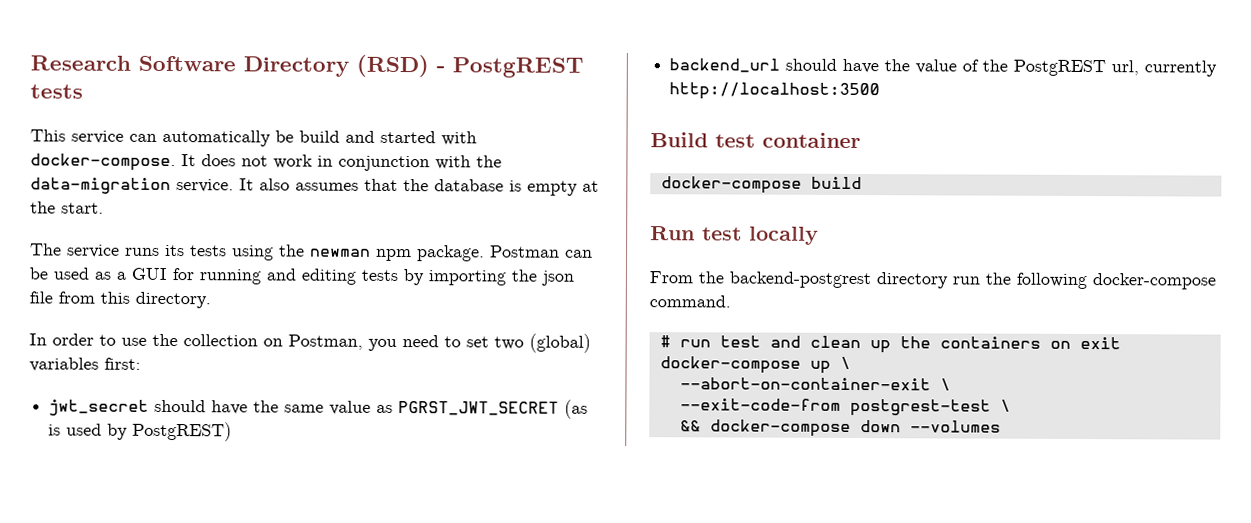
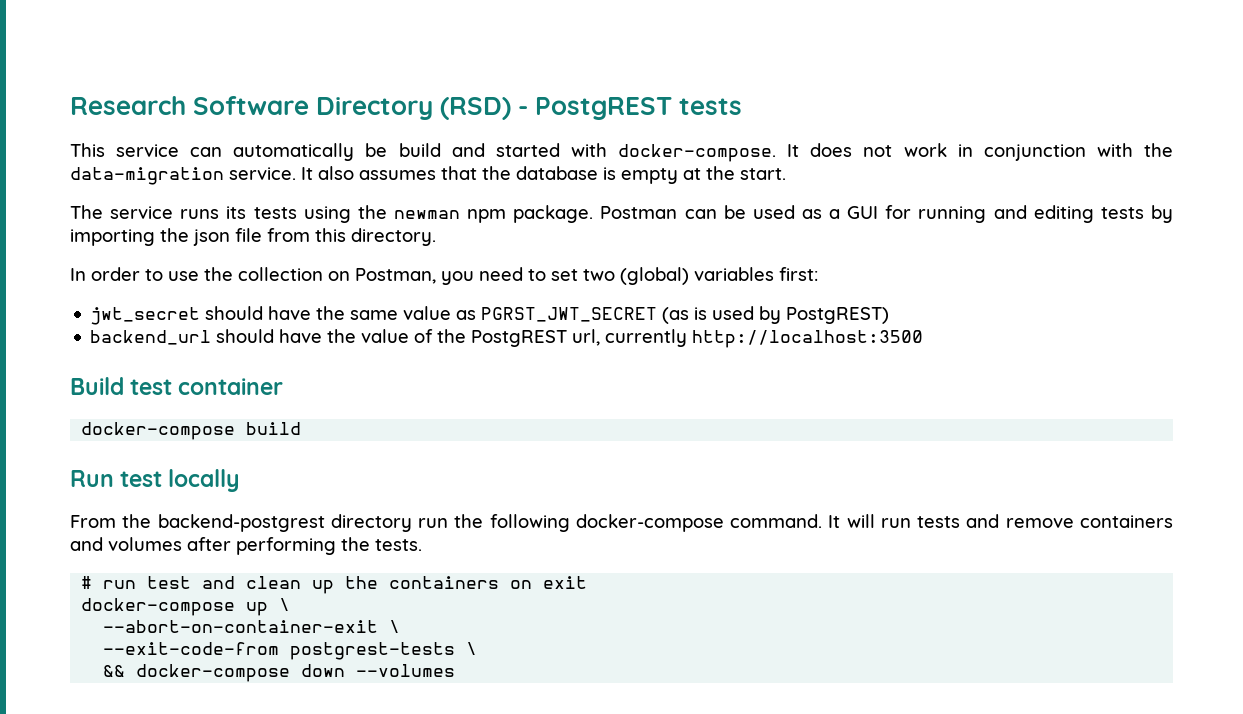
+ It will run tests and remove containers and volumes after performing the tests.
- --exit-code-from postgrest-test \
+ --exit-code-from postgrest-tests \

